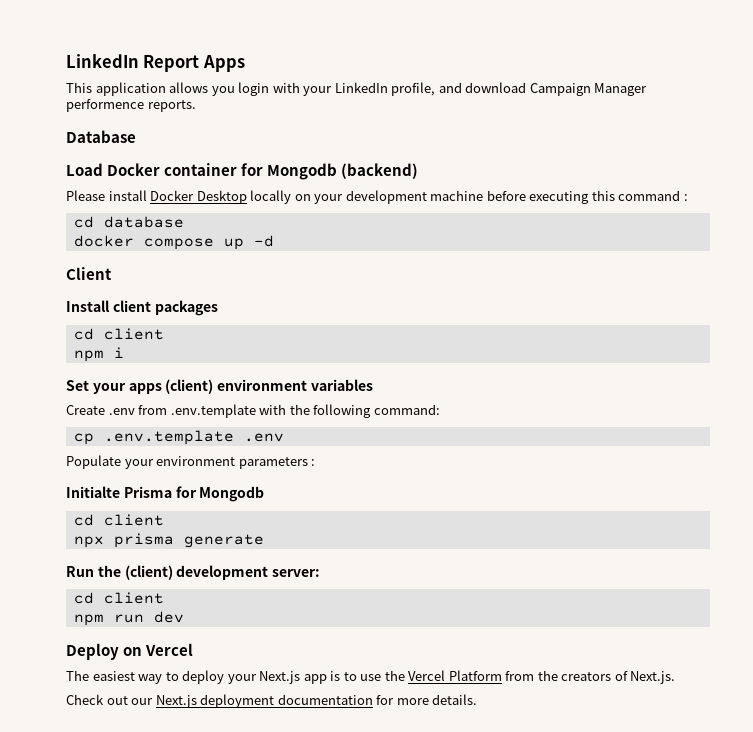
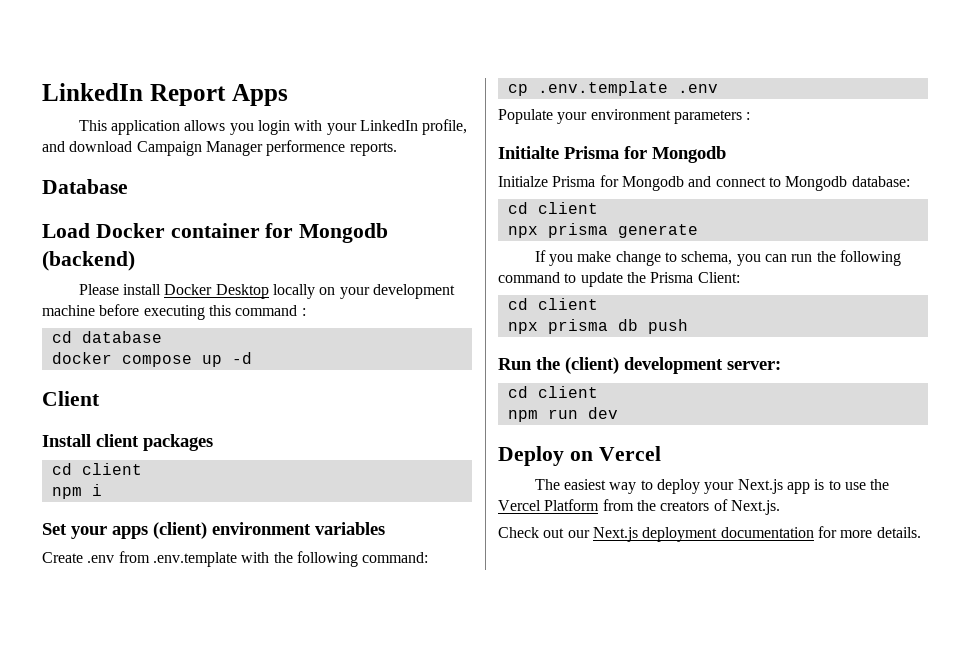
+ Initialze Prisma for Mongodb and connect to Mongodb database:
+ If you make change to schema, you can run the following command to update the Prisma Client:
+ cd client
+ npx prisma db push

